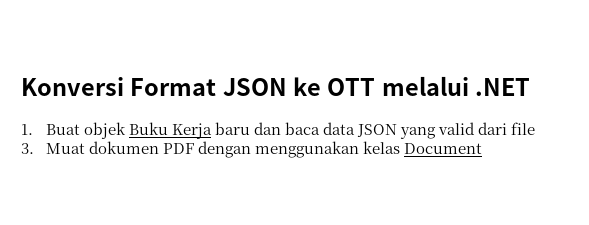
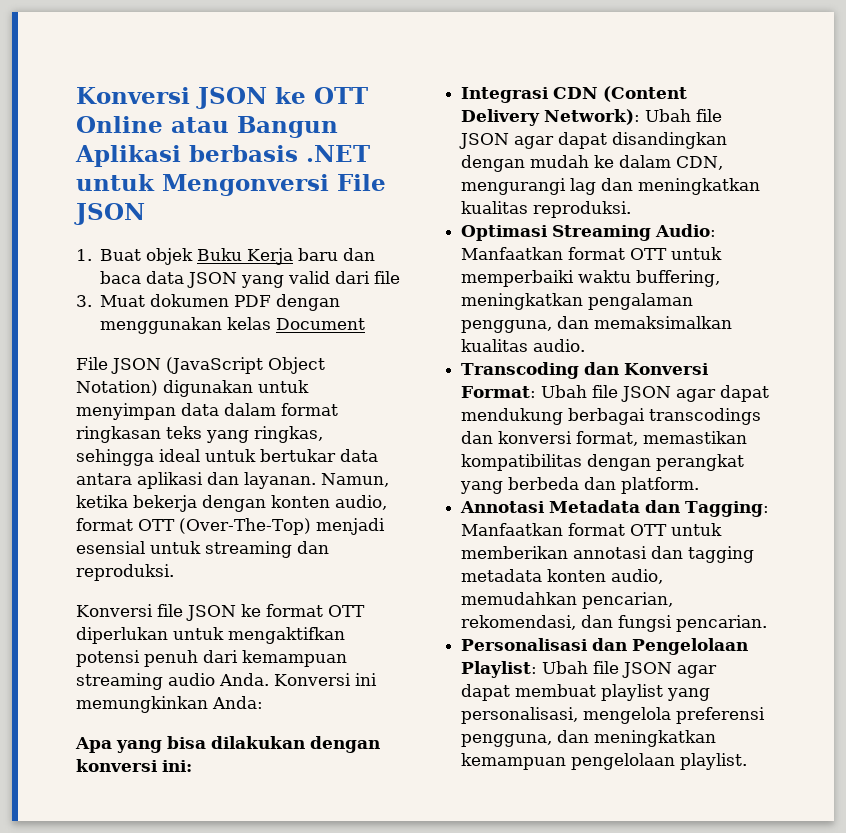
- Konversi Format JSON ke OTT melalui .NET
+ Konversi JSON ke OTT Online atau Bangun Aplikasi berbasis .NET untuk Mengonversi File JSON
+ File JSON (JavaScript Object Notation) digunakan untuk menyimpan data dalam format ringkasan teks yang ringkas, sehingga ideal untuk bertukar data antara aplikasi dan layanan. Namun, ketika bekerja dengan konten audio, format OTT (Over-The-Top) menjadi esensial untuk streaming dan reproduksi.
+ Konversi file JSON ke format OTT diperlukan untuk mengaktifkan potensi penuh dari kemampuan streaming audio Anda. Konversi ini memungkinkan Anda:
+ Apa yang bisa dilakukan dengan konversi ini:
+ Integrasi CDN (Content Delivery Network): Ubah file JSON agar dapat disandingkan dengan mudah ke dalam CDN, mengurangi lag dan meningkatkan kualitas reproduksi.
+ Optimasi Streaming Audio: Manfaatkan format OTT untuk memperbaiki waktu buffering, meningkatkan pengalaman pengguna, dan memaksimalkan kualitas audio.
+ Transcoding dan Konversi Format: Ubah file JSON agar dapat mendukung berbagai transcodings dan konversi format, memastikan kompatibilitas dengan perangkat yang berbeda dan platform.
+ Annotasi Metadata dan Tagging: Manfaatkan format OTT untuk memberikan annotasi dan tagging metadata konten audio, memudahkan pencarian, rekomendasi, dan fungsi pencarian.
+ Personalisasi dan Pengelolaan Playlist: Ubah file JSON agar dapat membuat playlist yang personalisasi, mengelola preferensi pengguna, dan meningkatkan kemampuan pengelolaan playlist.

